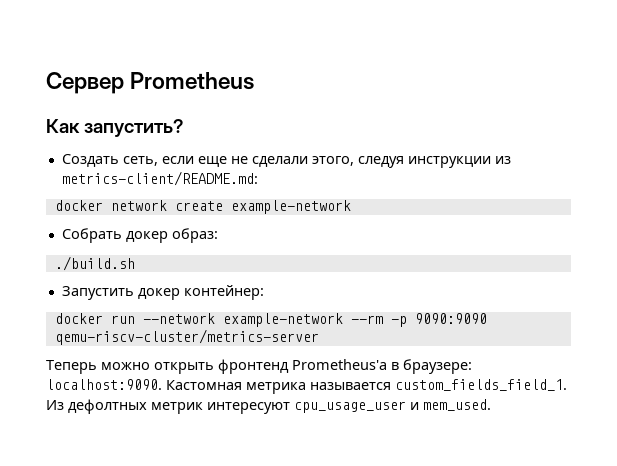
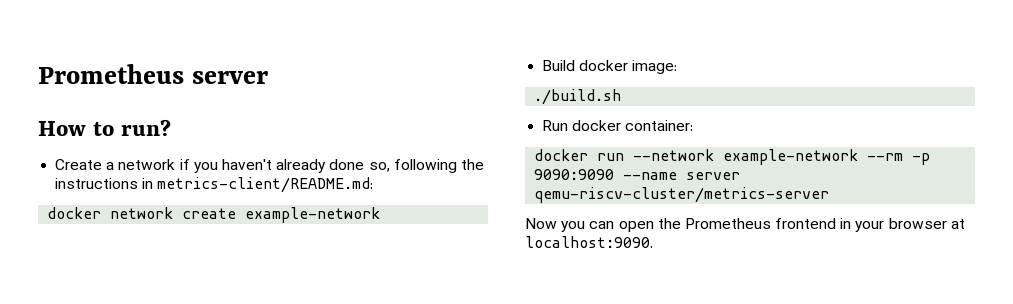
- Сервер Prometheus
- Как запустить?
- Создать сеть, если еще не сделали этого, следуя инструкции из metrics-client/README.md:
+ Prometheus server
+ How to run?
+ Create a network if you haven't already done so, following the instructions in metrics-client/README.md:
- Собрать докер образ:
+ Build docker image:
  ./build.sh
- Запустить докер контейнер:
+ Run docker container:
- docker run --network example-network --rm -p 9090:9090 qemu-riscv-cluster/metrics-server
+ docker run --network example-network --rm -p 9090:9090 --name server qemu-riscv-cluster/metrics-server
- Теперь можно открыть фронтенд Prometheus'а в браузере: localhost:9090. Кастомная метрика называется custom_fields_field_1. Из дефолтных метрик интересуют cpu_usage_user и mem_used.
+ Now you can open the Prometheus frontend in your browser at localhost:9090.

